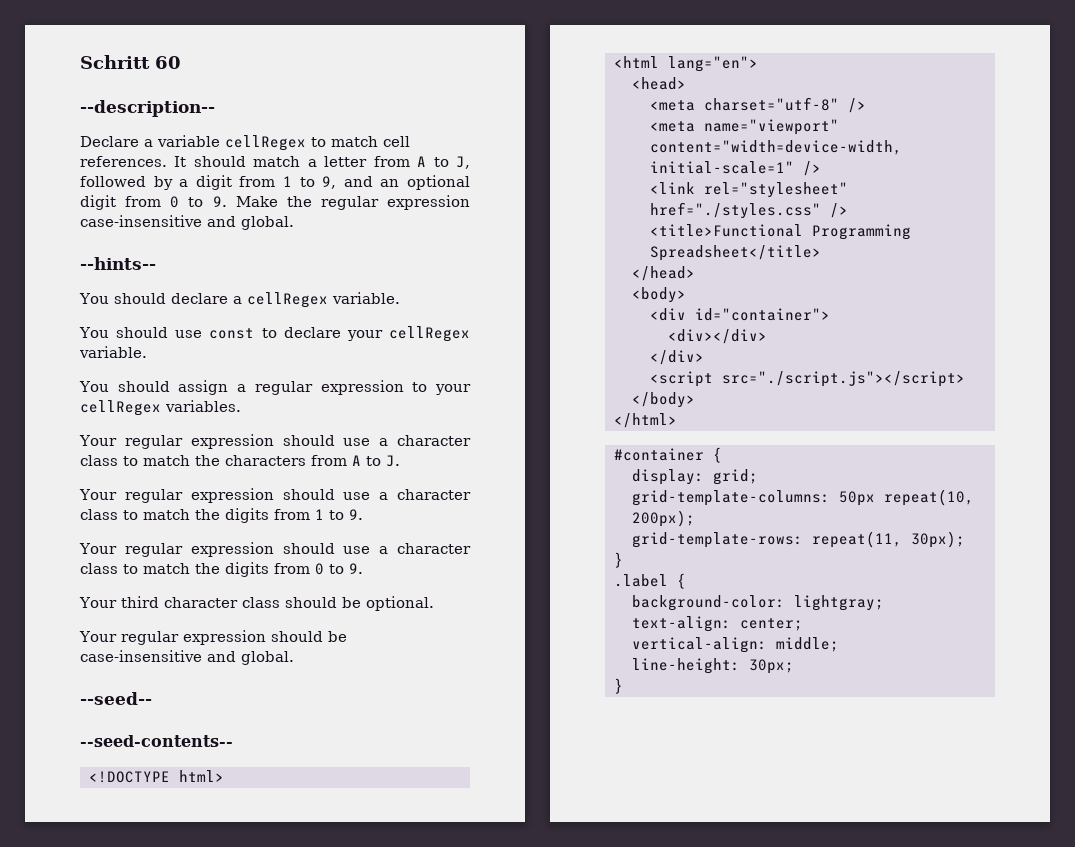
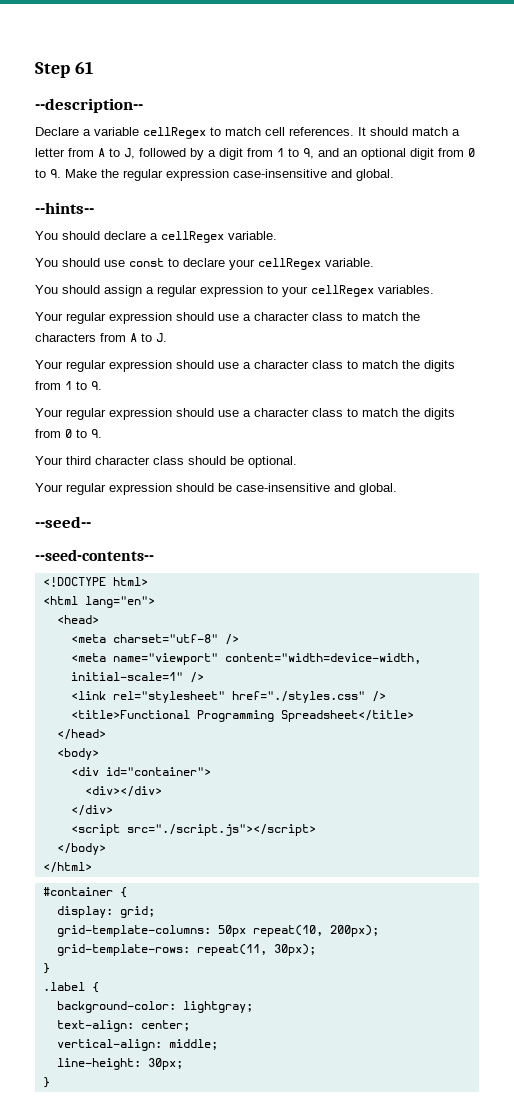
- Schritt 60
+ Step 61

